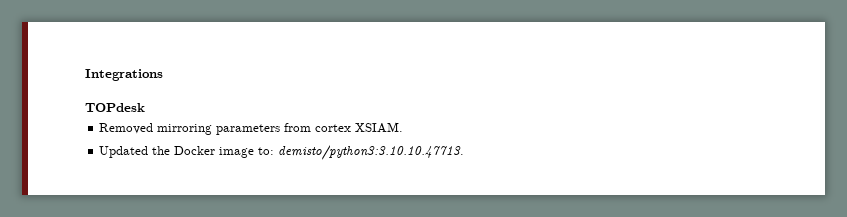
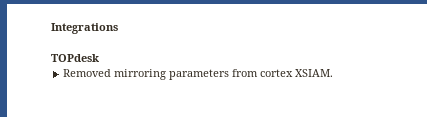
- Updated the Docker image to: demisto/python3:3.10.10.47713.

